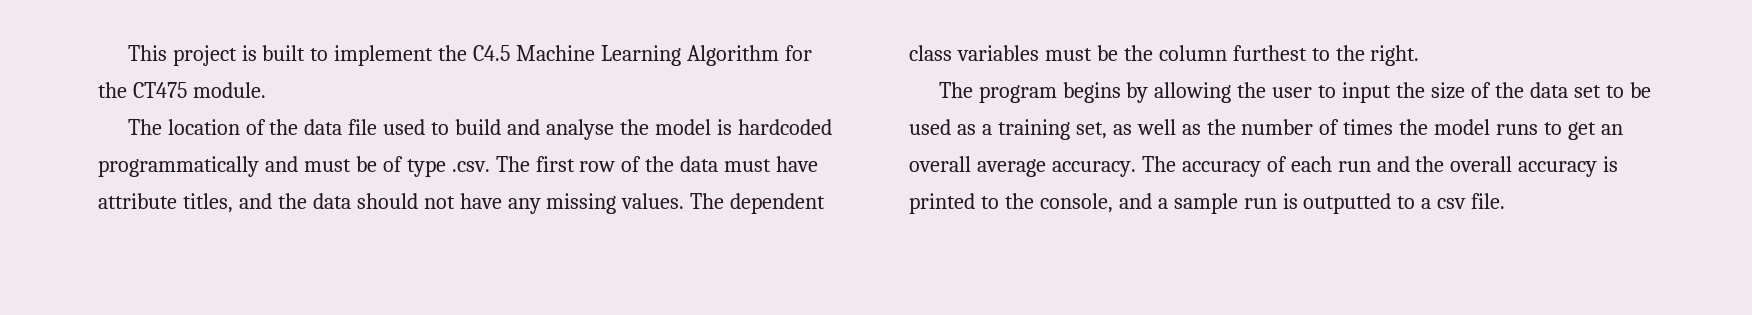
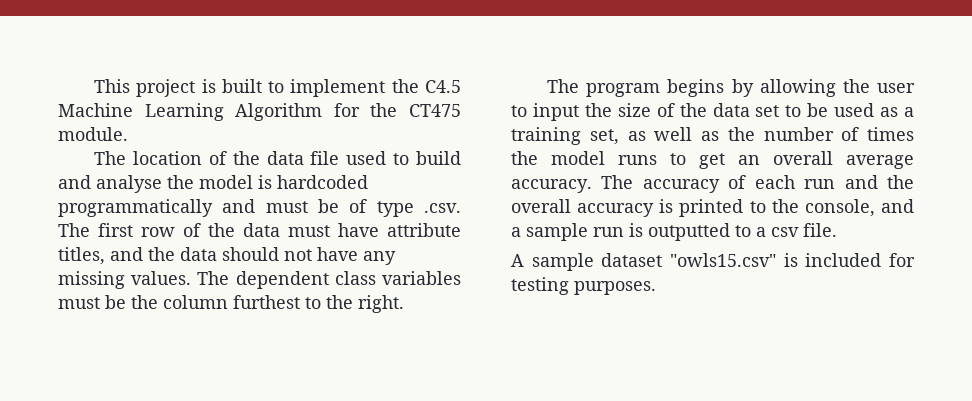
+ A sample dataset "owls15.csv" is included for testing purposes.

